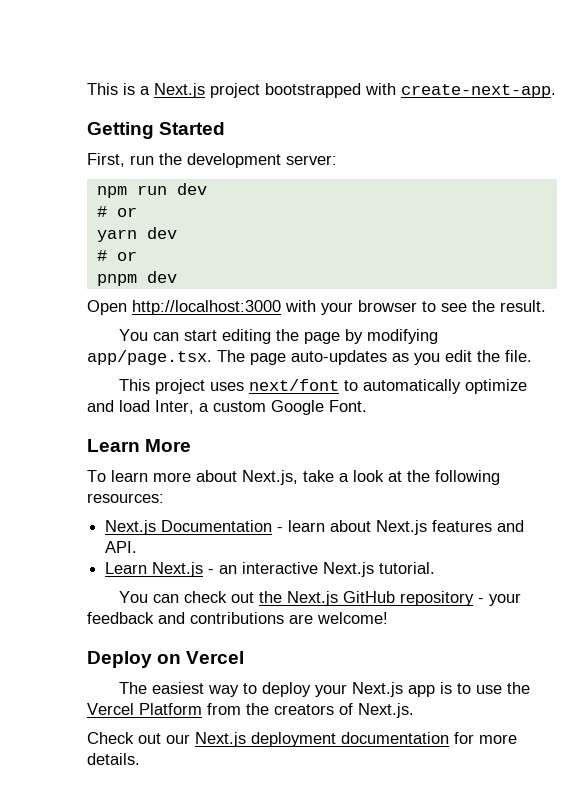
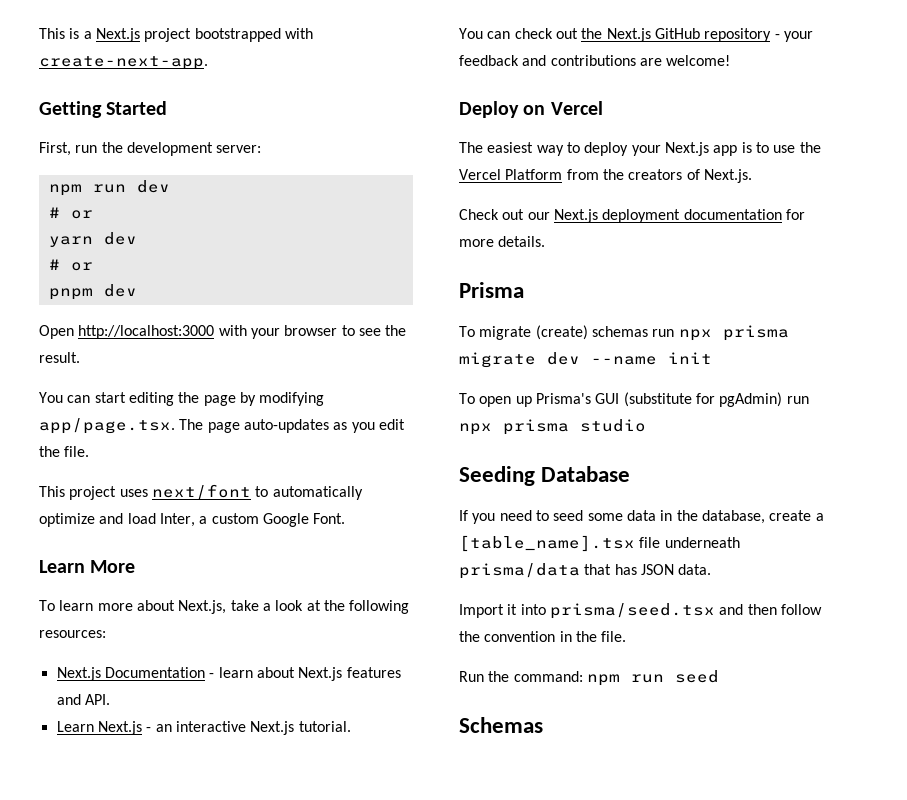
+ Prisma
+ To migrate (create) schemas run npx prisma migrate dev --name init
+ To open up Prisma's GUI (substitute for pgAdmin) run npx prisma studio
+ Seeding Database
+ If you need to seed some data in the database, create a [table_name].tsx file underneath prisma/data that has JSON data.
+ Import it into prisma/seed.tsx and then follow the convention in the file.
+ Run the command: npm run seed
+ Schemas

